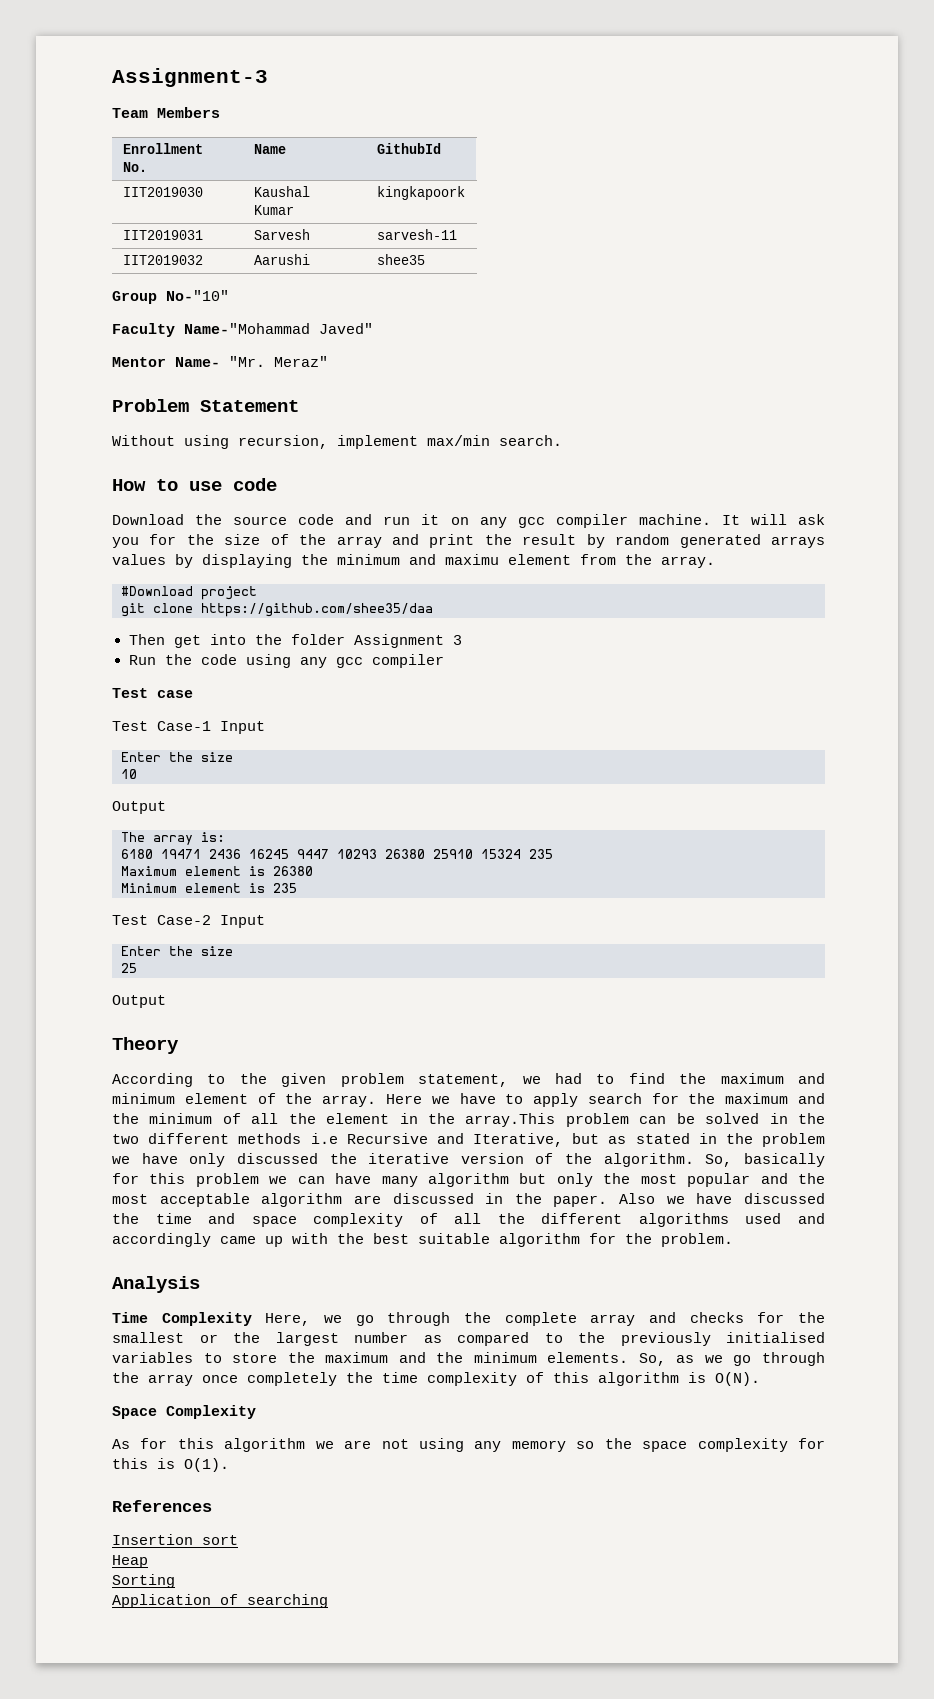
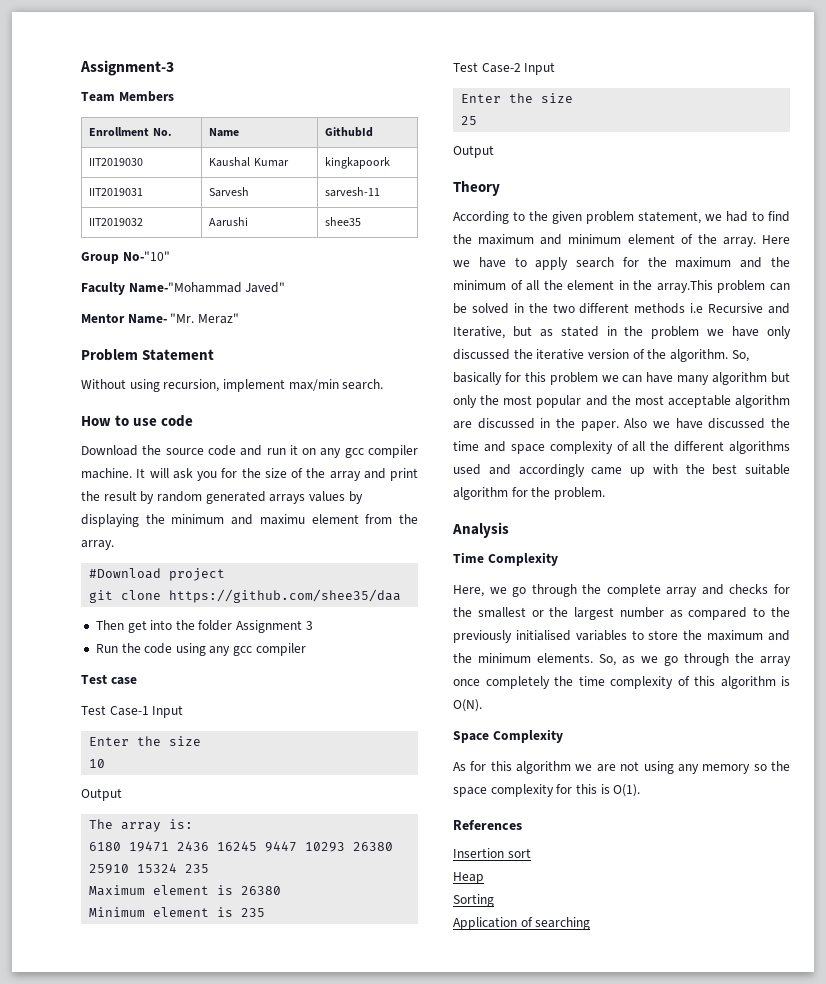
- Time Complexity Here, we go through the complete array and checks for the smallest or the largest number as compared to the previously initialised variables to store the maximum and the minimum elements.
+ Time Complexity
+ Here, we go through the complete array and checks for the smallest or the largest number as compared to the previously initialised variables to store the maximum and the minimum elements.

